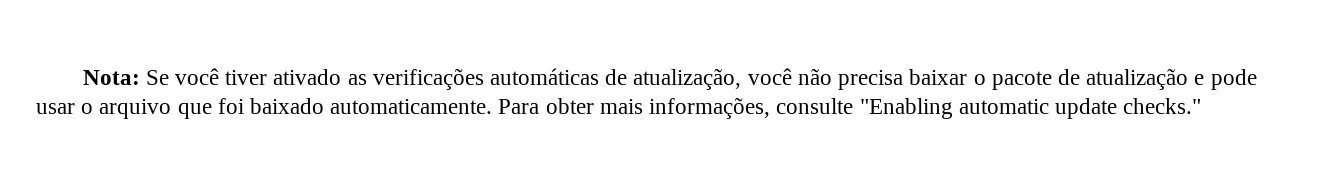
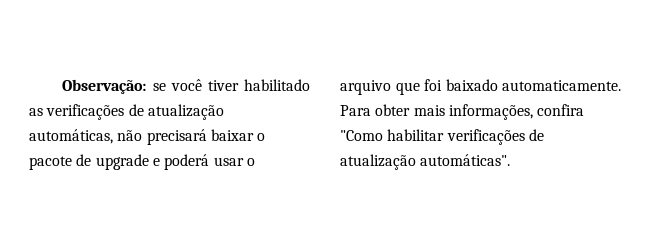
- Nota: Se você tiver ativado as verificações automáticas de atualização, você não precisa baixar o pacote de atualização e pode usar o arquivo que foi baixado automaticamente.
+ Observação: se você tiver habilitado as verificações de atualização automáticas, não precisará baixar o pacote de upgrade e poderá usar o arquivo que foi baixado automaticamente.
- Para obter mais informações, consulte "Enabling automatic update checks."
+ Para obter mais informações, confira "Como habilitar verificações de atualização automáticas".

